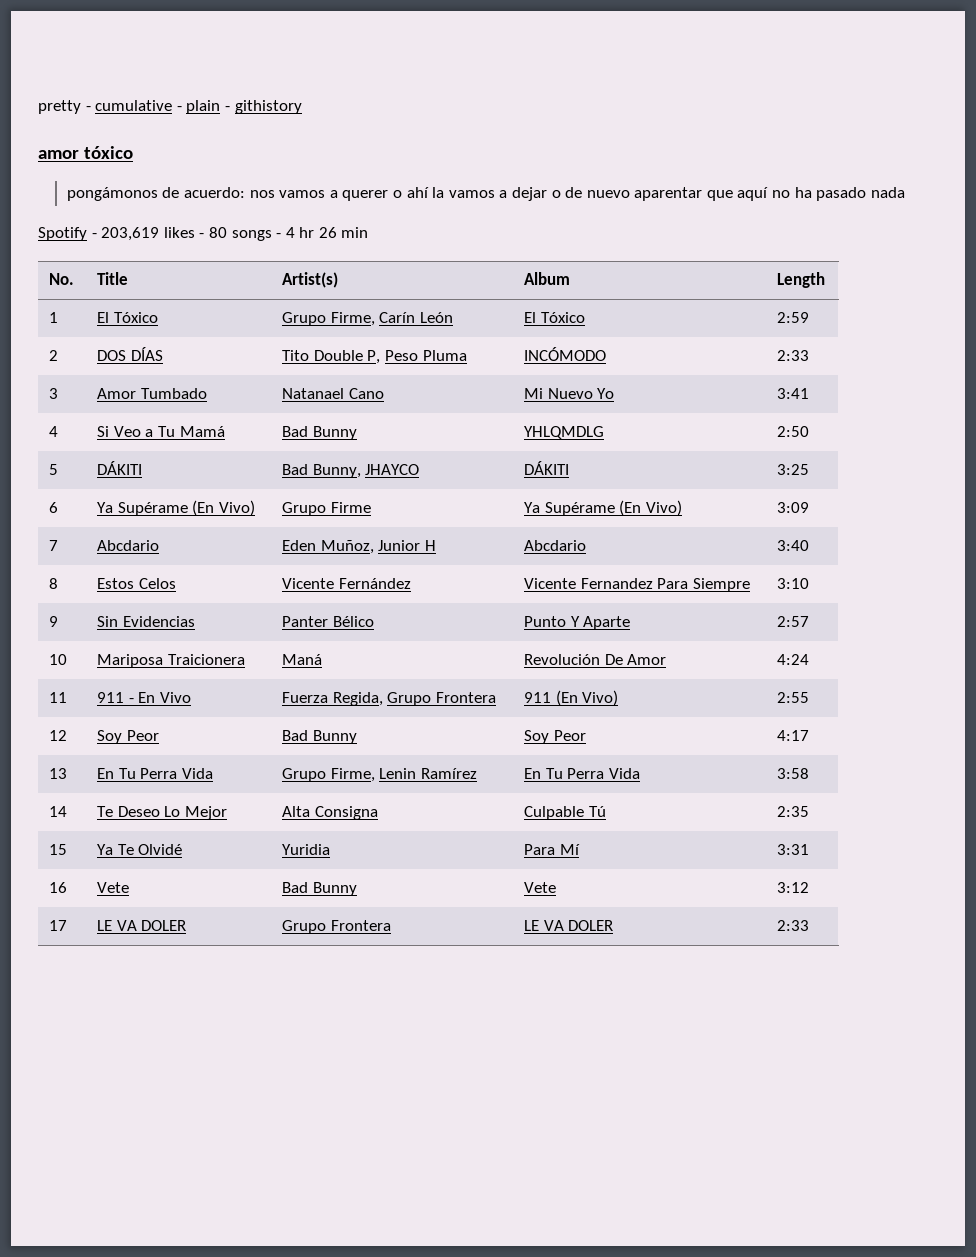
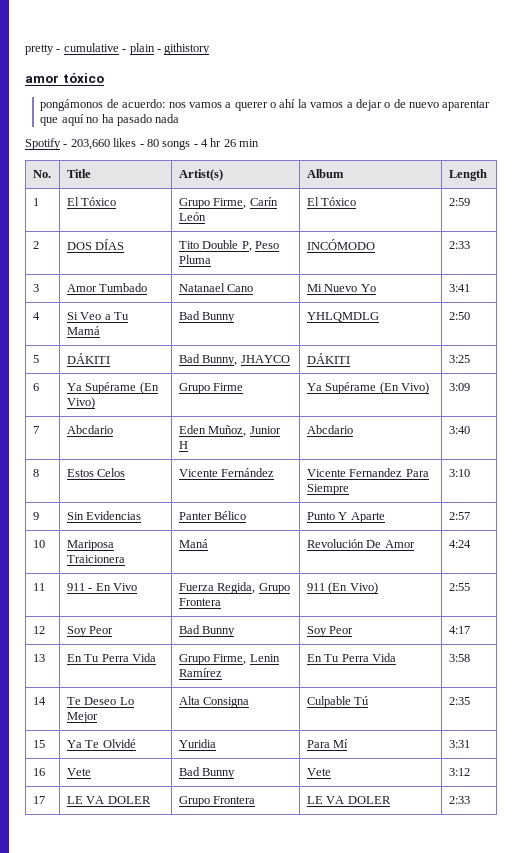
- Spotify - 203,619 likes - 80 songs - 4 hr 26 min
+ Spotify - 203,660 likes - 80 songs - 4 hr 26 min

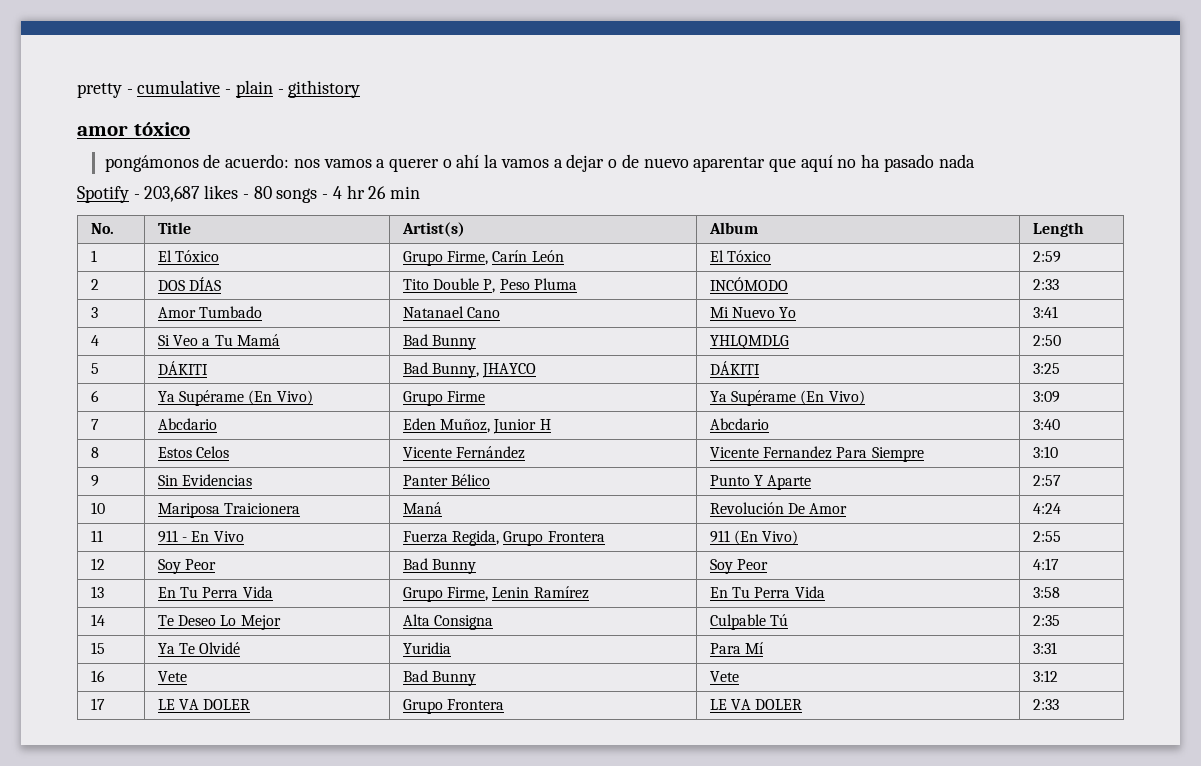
- Spotify - 203,660 likes - 80 songs - 4 hr 26 min
+ Spotify - 203,687 likes - 80 songs - 4 hr 26 min

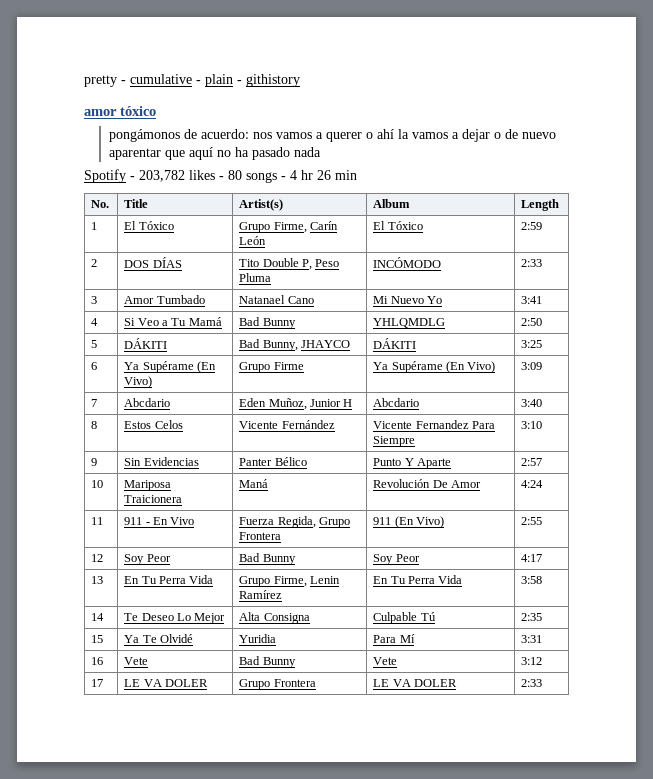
- Spotify - 203,687 likes - 80 songs - 4 hr 26 min
+ Spotify - 203,782 likes - 80 songs - 4 hr 26 min

